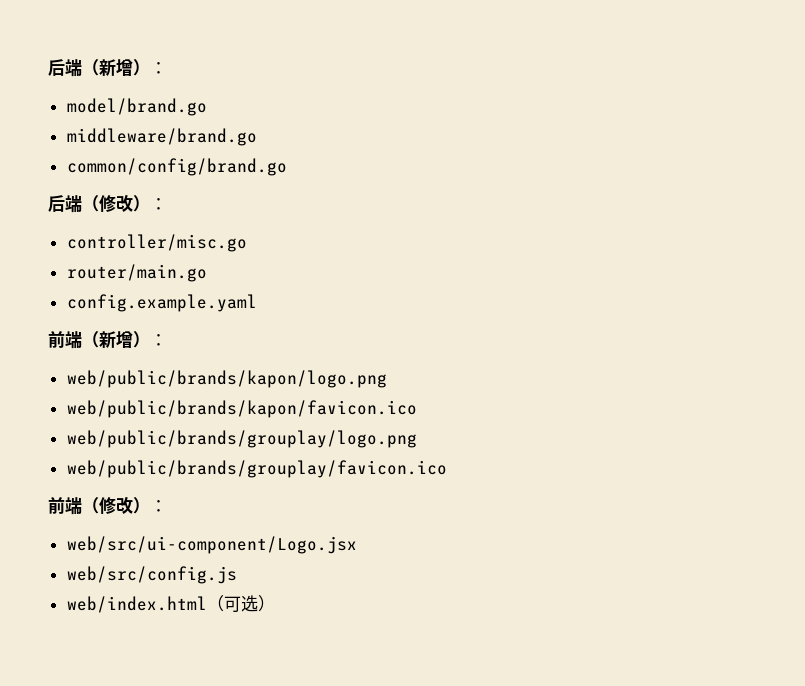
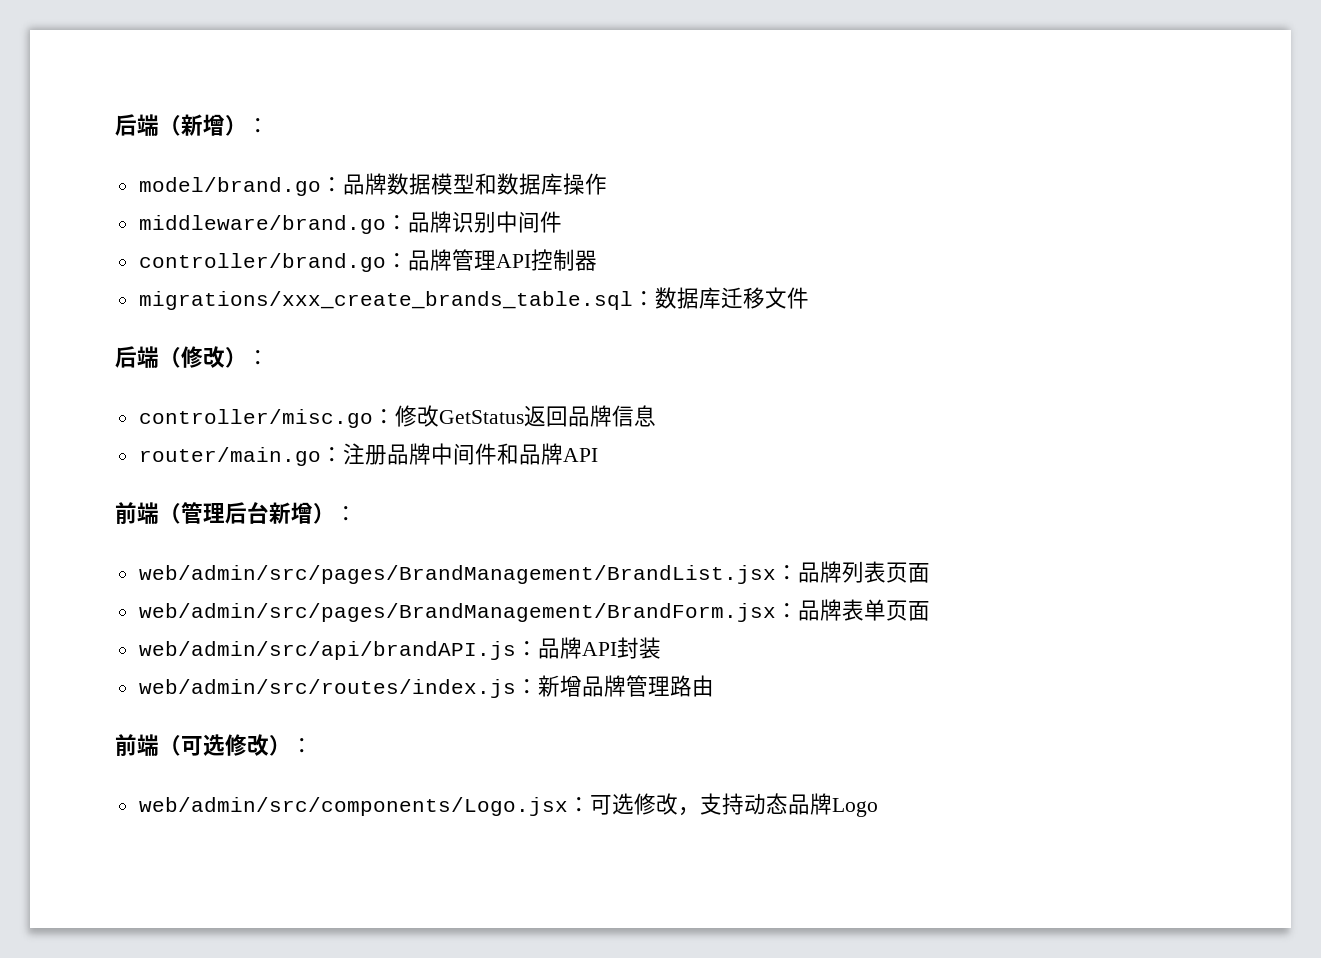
- model/brand.go
- middleware/brand.go
- common/config/brand.go
+ model/brand.go：品牌数据模型和数据库操作
+ middleware/brand.go：品牌识别中间件
+ controller/brand.go：品牌管理API控制器
+ migrations/xxx_create_brands_table.sql：数据库迁移文件
- controller/misc.go
- router/main.go
- config.example.yaml
- 前端（新增）：
- web/public/brands/kapon/logo.png
- web/public/brands/kapon/favicon.ico
- web/public/brands/grouplay/logo.png
- web/public/brands/grouplay/favicon.ico
- 前端（修改）：
- web/src/ui-component/Logo.jsx
- web/src/config.js
- web/index.html（可选）
+ controller/misc.go：修改GetStatus返回品牌信息
+ router/main.go：注册品牌中间件和品牌API
+ 前端（管理后台新增）：
+ web/admin/src/pages/BrandManagement/BrandList.jsx：品牌列表页面
+ web/admin/src/pages/BrandManagement/BrandForm.jsx：品牌表单页面
+ web/admin/src/api/brandAPI.js：品牌API封装
+ web/admin/src/routes/index.js：新增品牌管理路由
+ 前端（可选修改）：
+ web/admin/src/components/Logo.jsx：可选修改，支持动态品牌Logo

